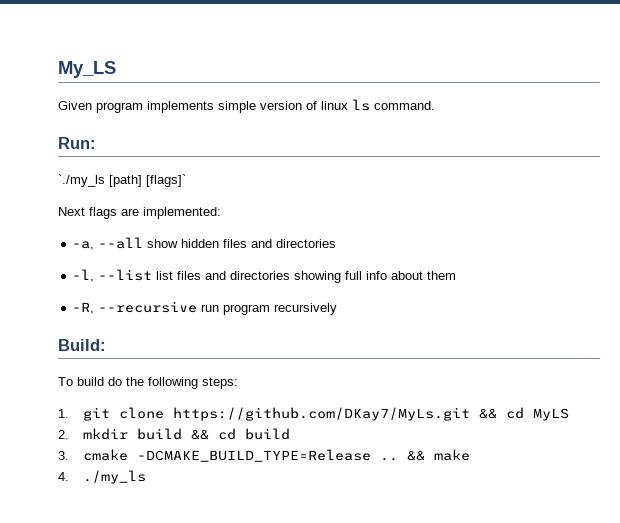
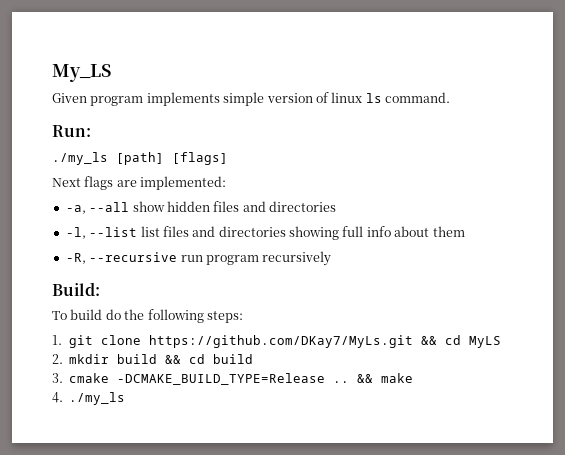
- `./my_ls [path] [flags]`
+ ./my_ls [path] [flags]

